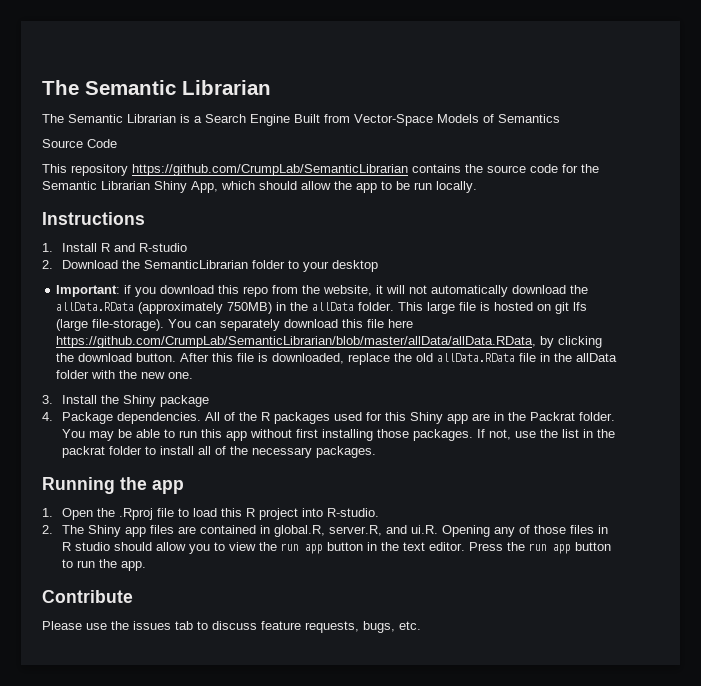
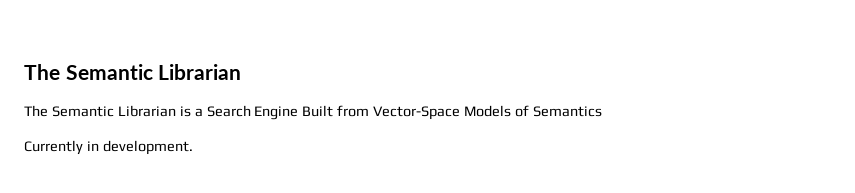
- Source Code
- This repository https://github.com/CrumpLab/SemanticLibrarian contains the source code for the Semantic Librarian Shiny App, which should allow the app to be run locally.
- Instructions
- 1. Install R and R-studio
- 2. Download the SemanticLibrarian folder to your desktop
- Important: if you download this repo from the website, it will not automatically download the allData.RData (approximately 750MB) in the allData folder. This large file is hosted on git lfs (large file-storage). You can separately download this file here https://github.com/CrumpLab/SemanticLibrarian/blob/master/allData/allData.RData, by clicking the download button. After this file is downloaded, replace the old allData.RData file in the allData folder with the new one.
- 3. Install the Shiny package
- 4. Package dependencies. All of the R packages used for this Shiny app are in the Packrat folder. You may be able to run this app without first installing those packages. If not, use the list in the packrat folder to install all of the necessary packages.
- Running the app
- 1. Open the .Rproj file to load this R project into R-studio.
- 2. The Shiny app files are contained in global.R, server.R, and ui.R. Opening any of those files in R studio should allow you to view the run app button in the text editor. Press the run app button to run the app.
- Contribute
- Please use the issues tab to discuss feature requests, bugs, etc.
+ Currently in development.

